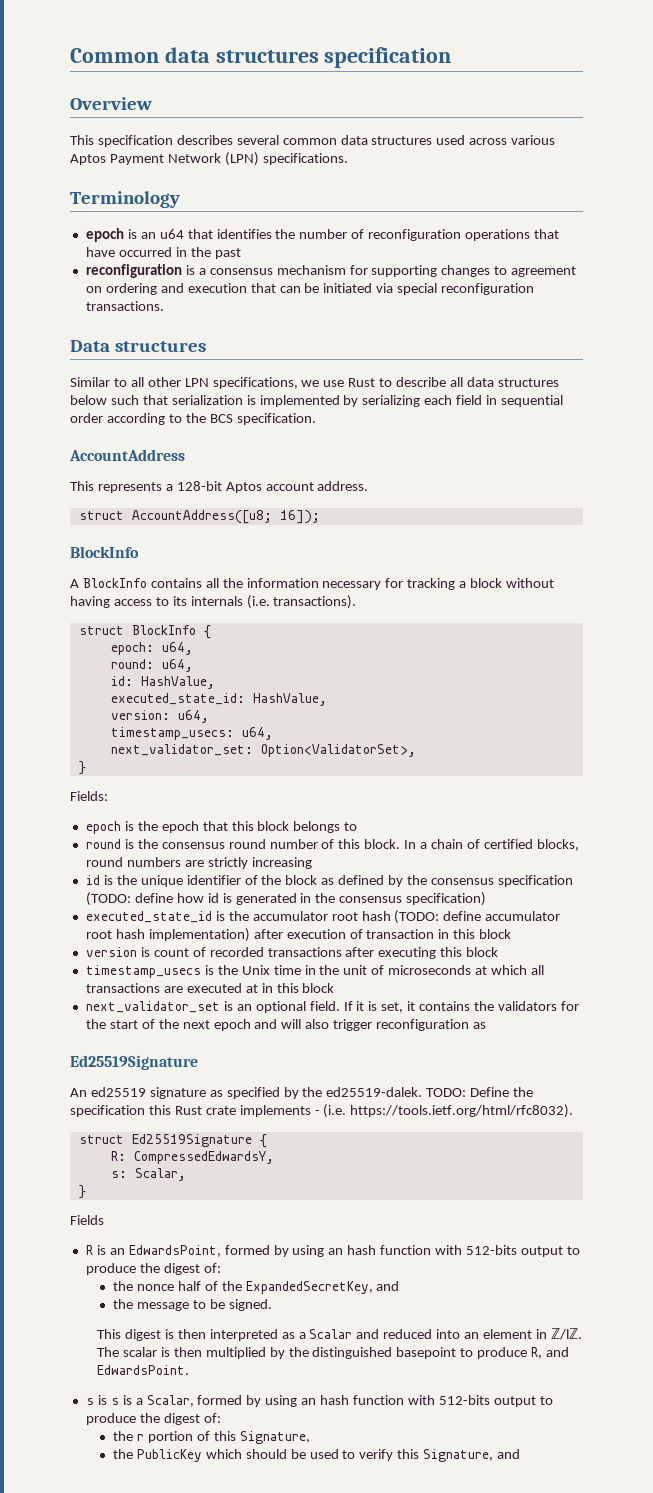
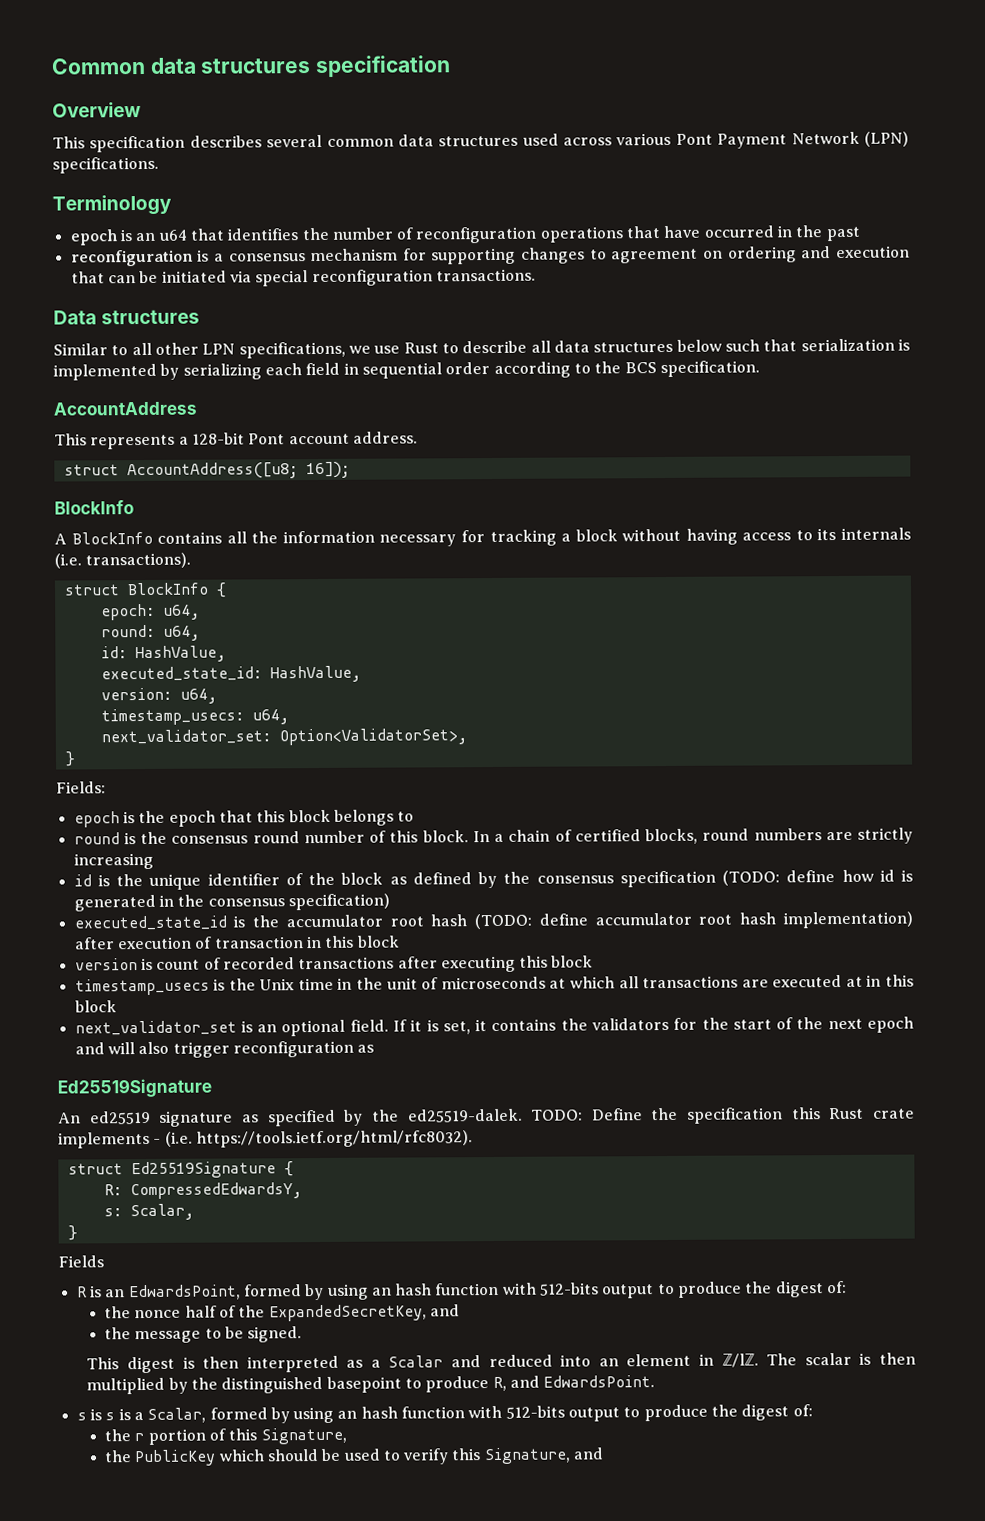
- This specification describes several common data structures used across various Aptos Payment Network (LPN) specifications.
+ This specification describes several common data structures used across various Pont Payment Network (LPN) specifications.
- This represents a 128-bit Aptos account address.
+ This represents a 128-bit Pont account address.

